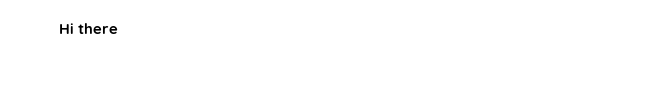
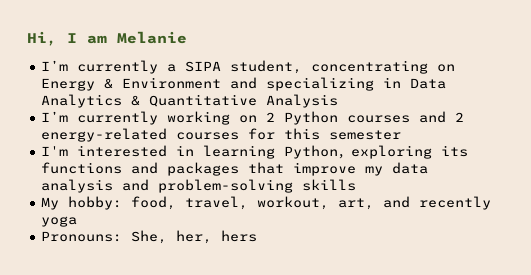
- Hi there
+ Hi, I am Melanie
+ I’m currently a SIPA student, concentrating on Energy & Environment and specializing in Data Analytics & Quantitative Analysis
+ I’m currently working on 2 Python courses and 2 energy-related courses for this semester
+ I'm interested in learning Python，exploring its functions and packages that improve my data analysis and problem-solving skills
+ My hobby: food, travel, workout, art, and recently yoga
+ Pronouns: She, her, hers

